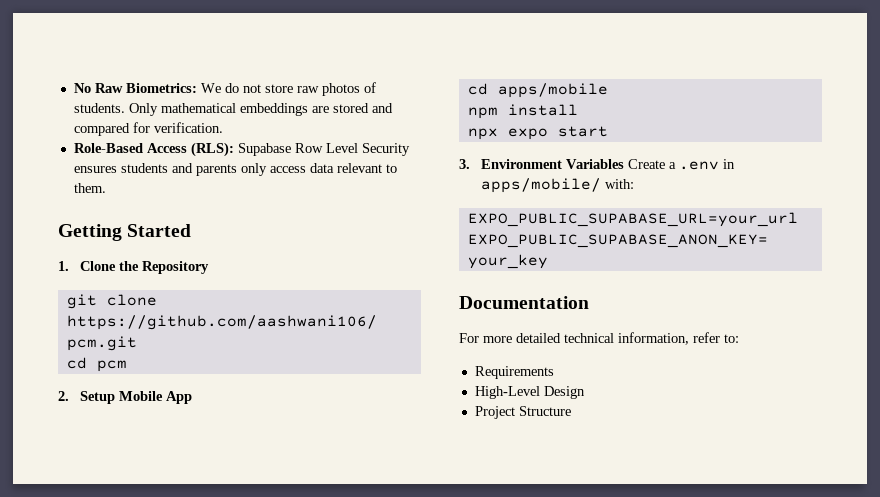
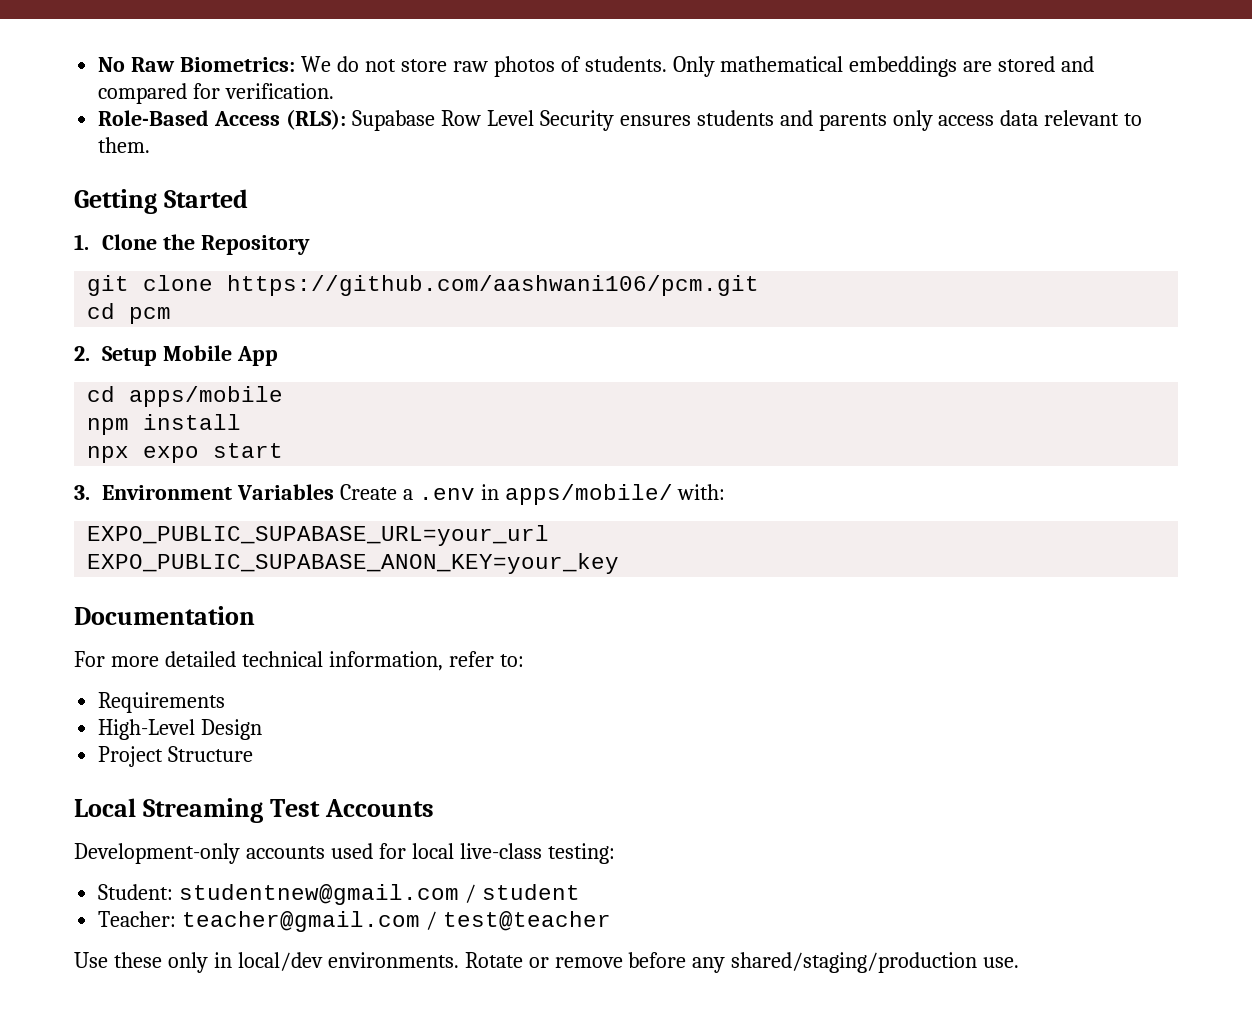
+ Local Streaming Test Accounts
+ Development-only accounts used for local live-class testing:
+ Student: studentnew@gmail.com / student
+ Teacher: teacher@gmail.com / test@teacher
+ Use these only in local/dev environments. Rotate or remove before any shared/staging/production use.

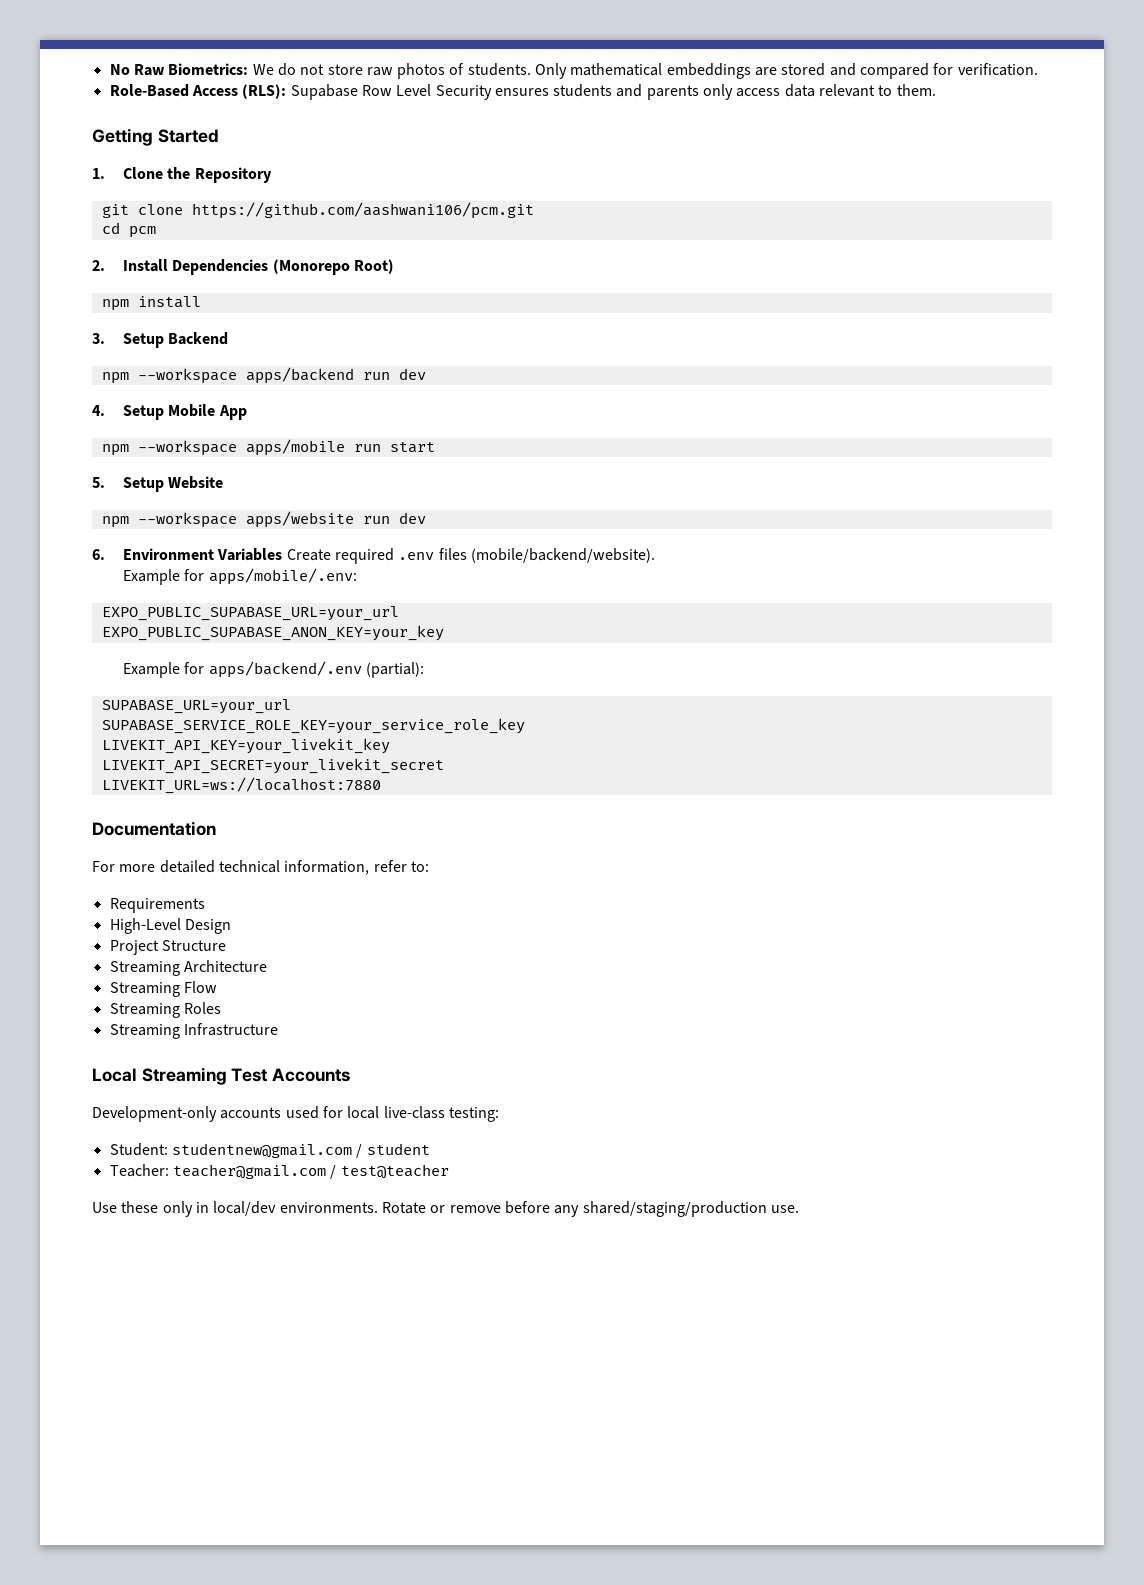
- 2. Setup Mobile App
+ 2. Install Dependencies (Monorepo Root)
+ npm install
+ 3. Setup Backend
+ npm --workspace apps/backend run dev
+ 4. Setup Mobile App
- cd apps/mobile
- npm install
- npx expo start
- 3. Environment Variables Create a .env in apps/mobile/ with:
+ npm --workspace apps/mobile run start
+ 5. Setup Website
+ npm --workspace apps/website run dev
+ 6. Environment Variables Create required .env files (mobile/backend/website).
+ Example for apps/mobile/.env:
  EXPO_PUBLIC_SUPABASE_URL=your_url
  EXPO_PUBLIC_SUPABASE_ANON_KEY=your_key
+ Example for apps/backend/.env (partial):
+ SUPABASE_URL=your_url
+ SUPABASE_SERVICE_ROLE_KEY=your_service_role_key
+ LIVEKIT_API_KEY=your_livekit_key
+ LIVEKIT_API_SECRET=your_livekit_secret
+ LIVEKIT_URL=ws://localhost:7880
+ Streaming Architecture
+ Streaming Flow
+ Streaming Roles
+ Streaming Infrastructure

